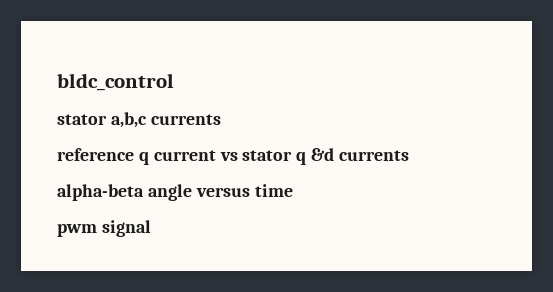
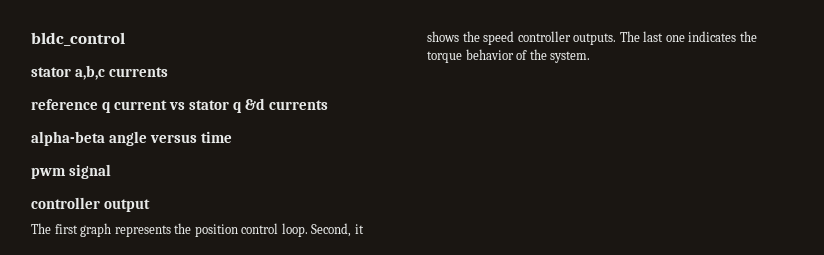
+ controller output
+ The first graph represents the position control loop. Second, it shows the speed controller outputs. The last one indicates the torque behavior of the system.

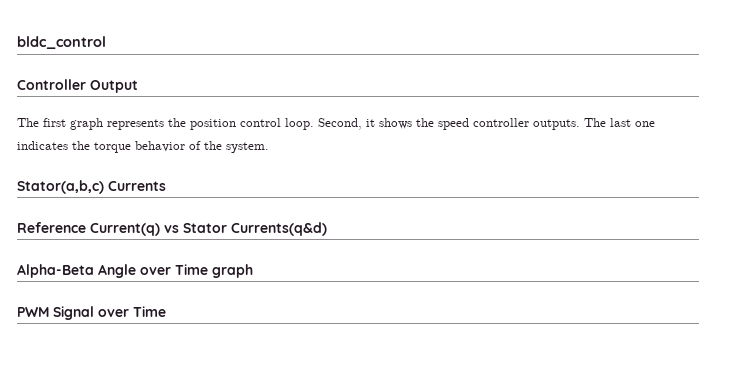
- stator a,b,c currents
- reference q current vs stator q &d currents
- alpha-beta angle versus time
- pwm signal
- controller output
+ Controller Output
+ Stator(a,b,c) Currents
+ Reference Current(q) vs Stator Currents(q&d)
+ Alpha-Beta Angle over Time graph
+ PWM Signal over Time

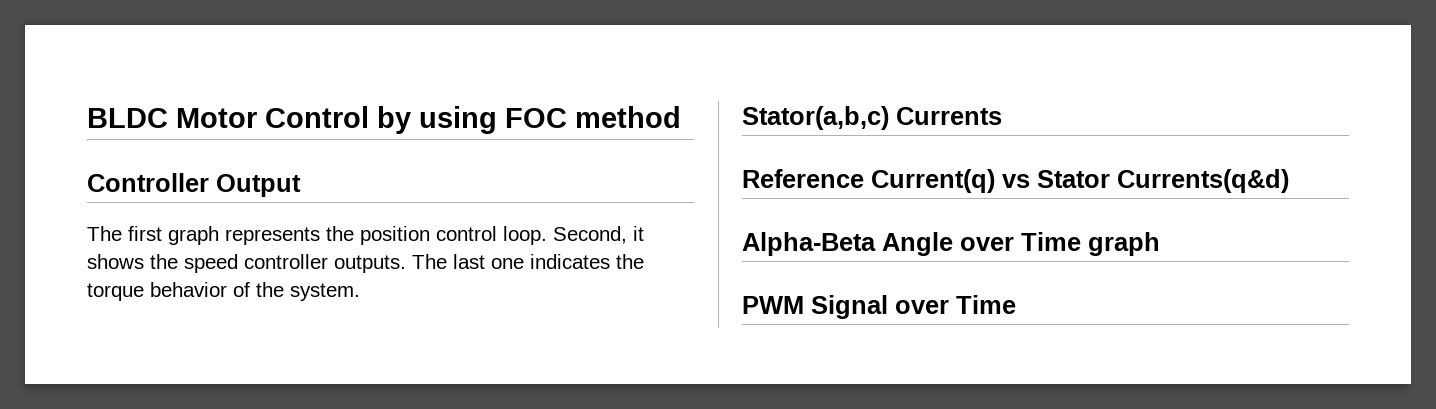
- bldc_control
+ BLDC Motor Control by using FOC method

